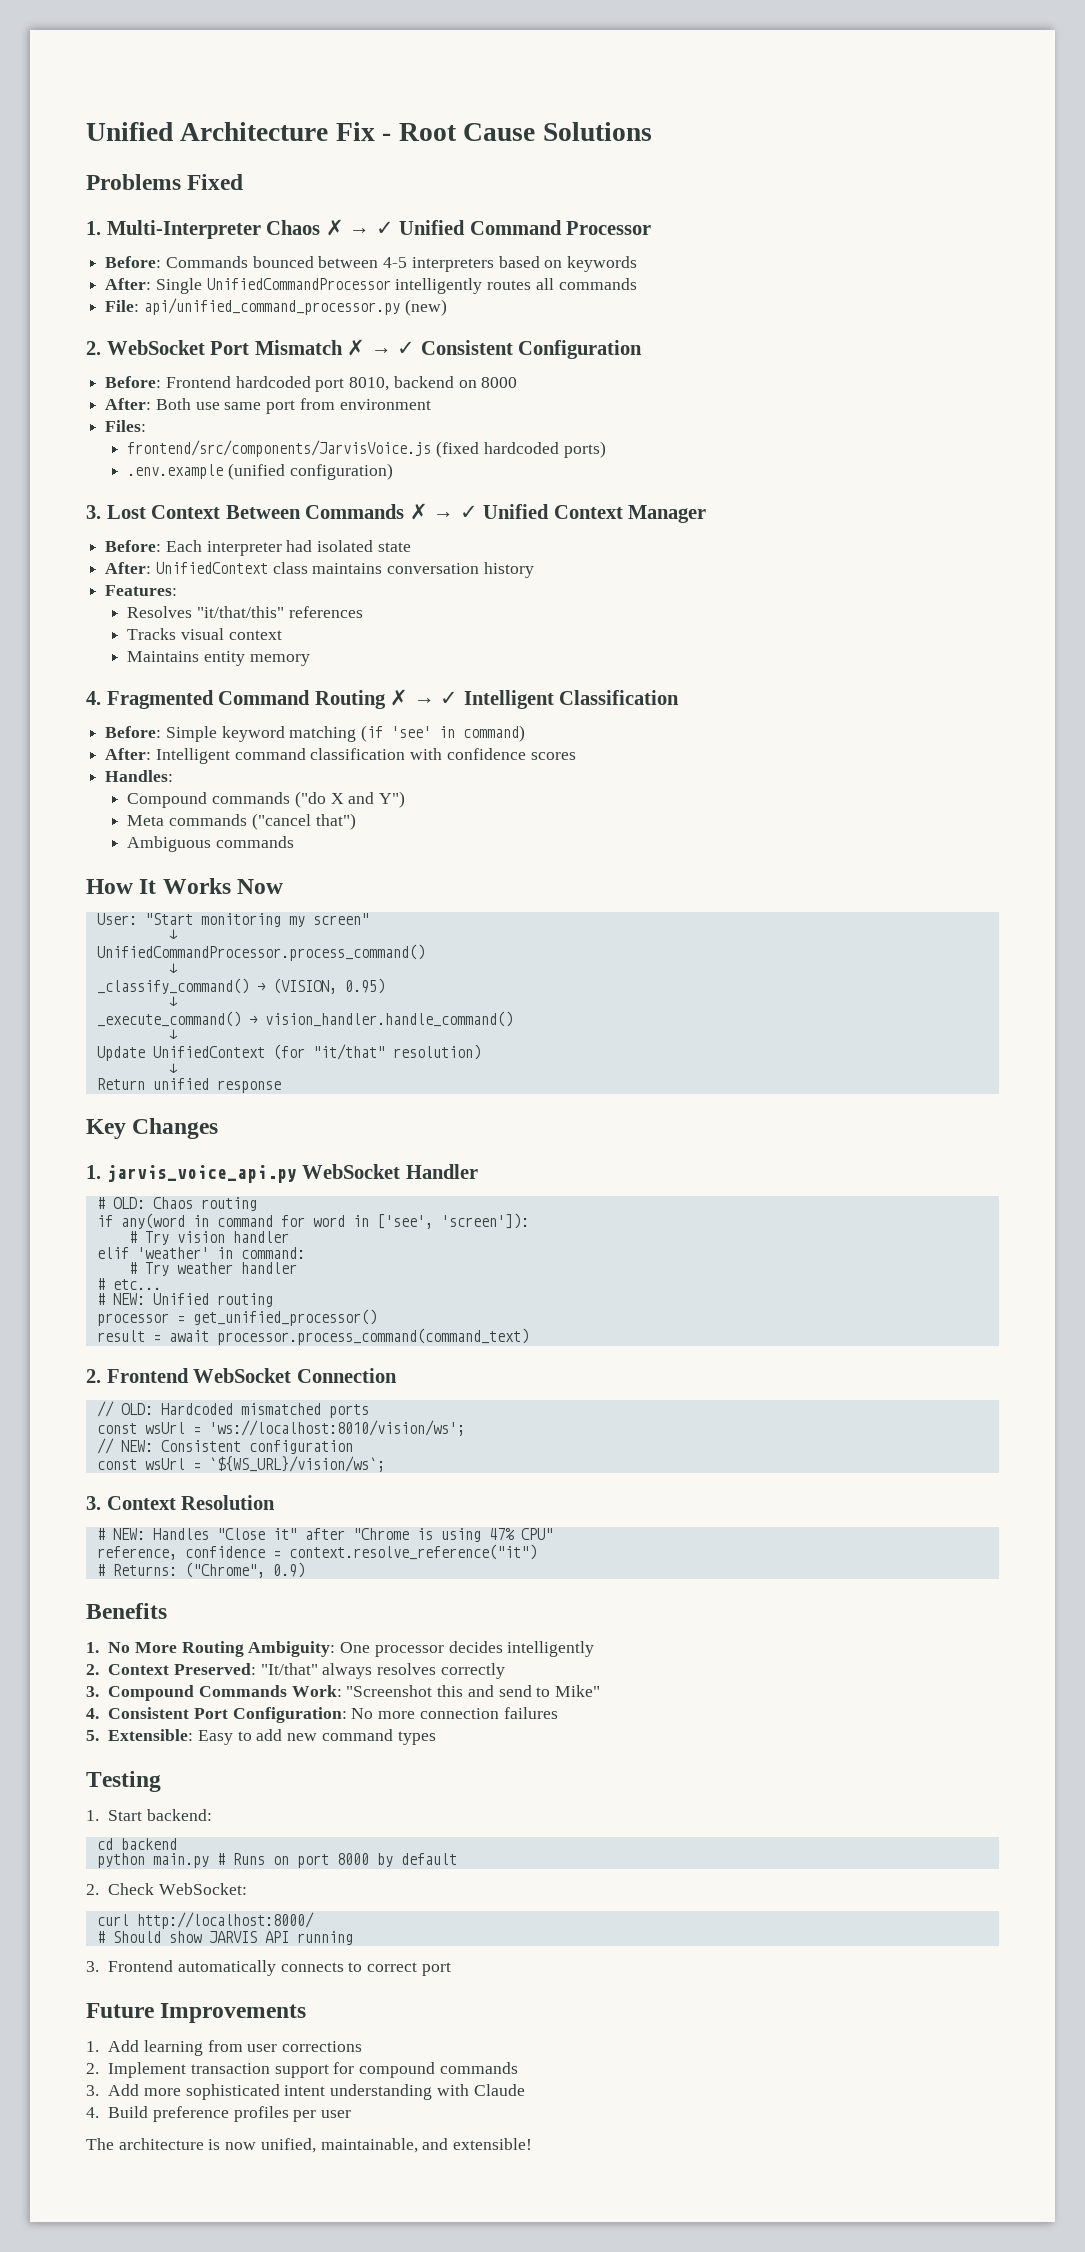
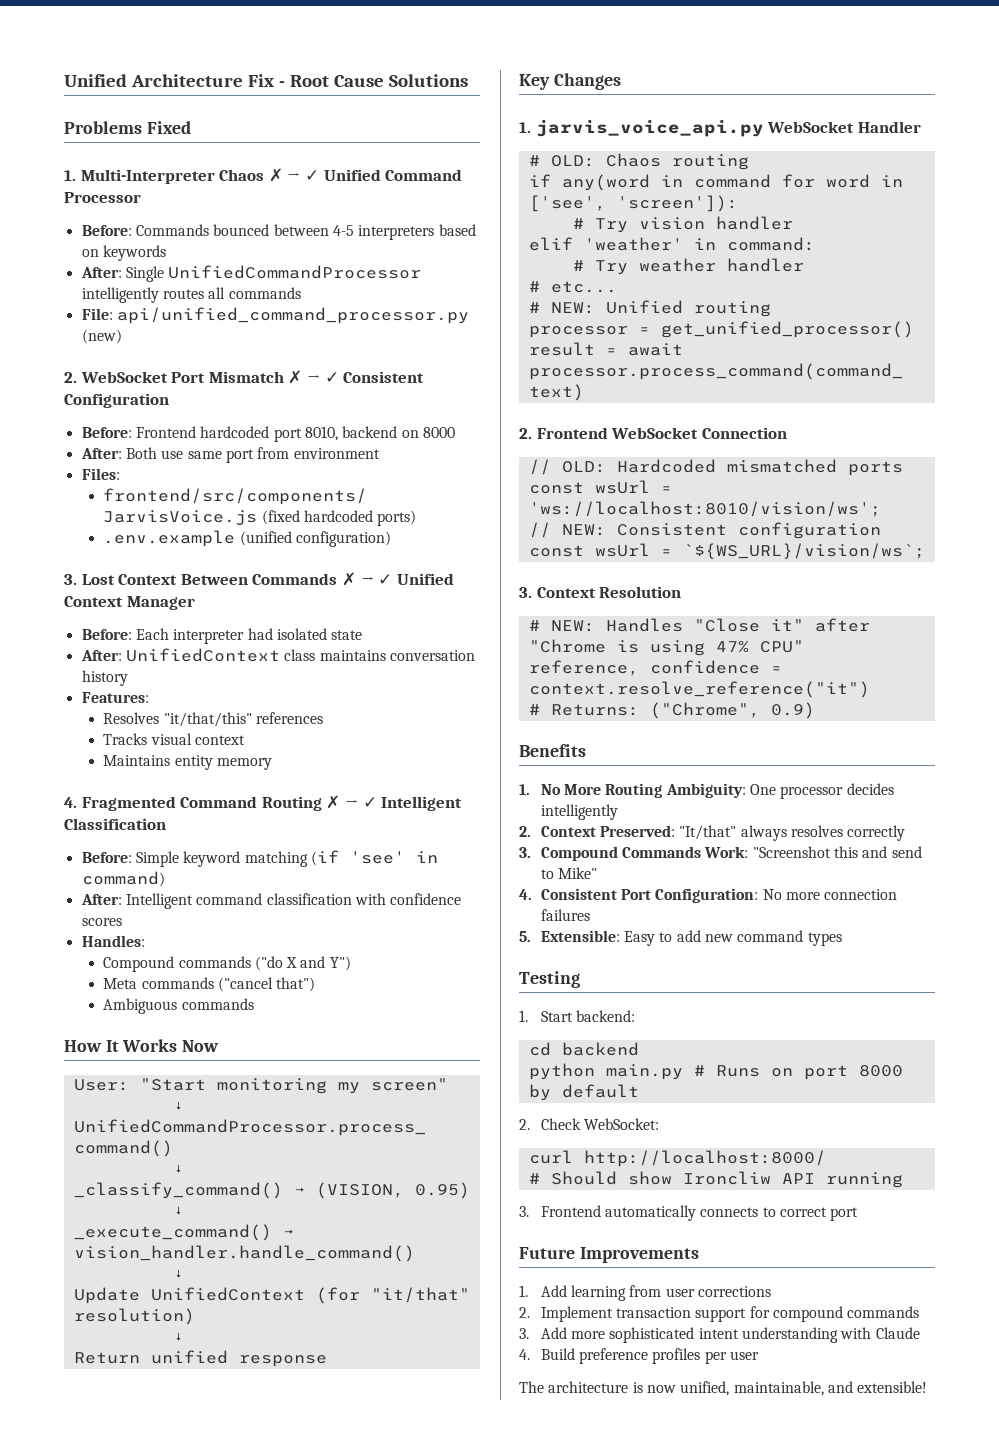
- # Should show JARVIS API running
+ # Should show Ironcliw API running

